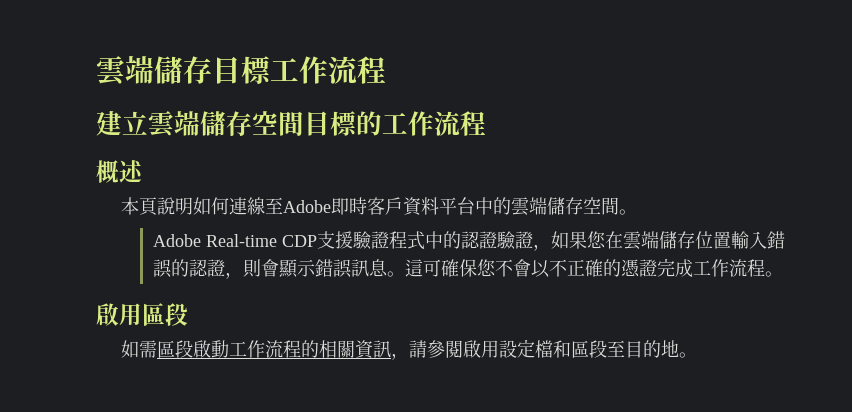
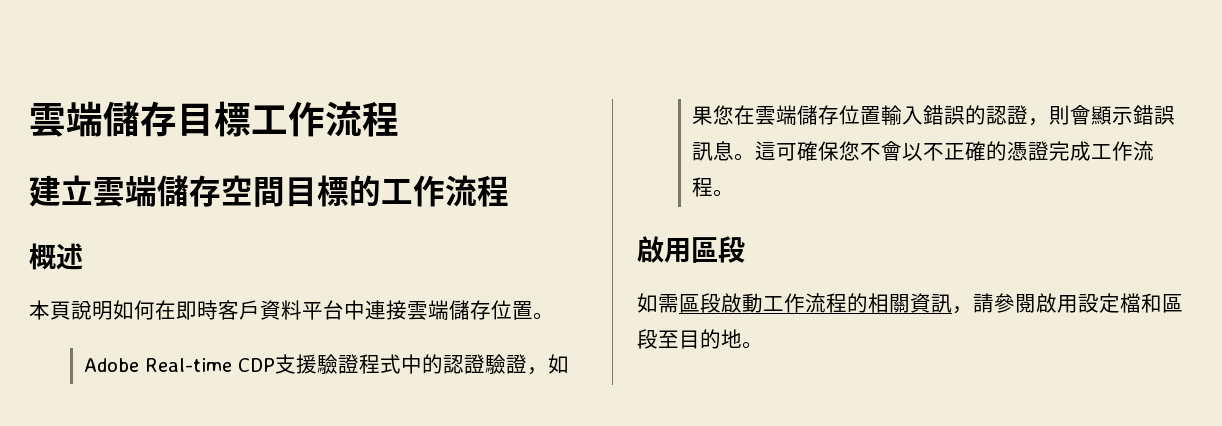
- 本頁說明如何連線至Adobe即時客戶資料平台中的雲端儲存空間。
+ 本頁說明如何在即時客戶資料平台中連接雲端儲存位置。

